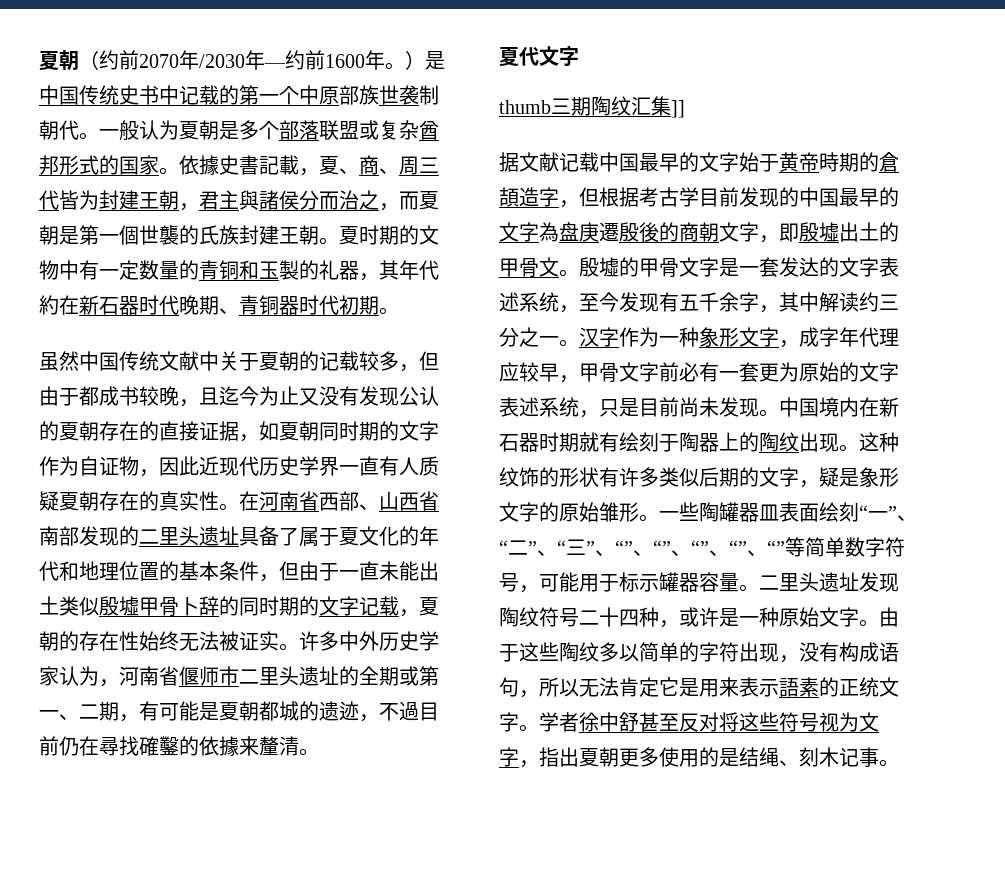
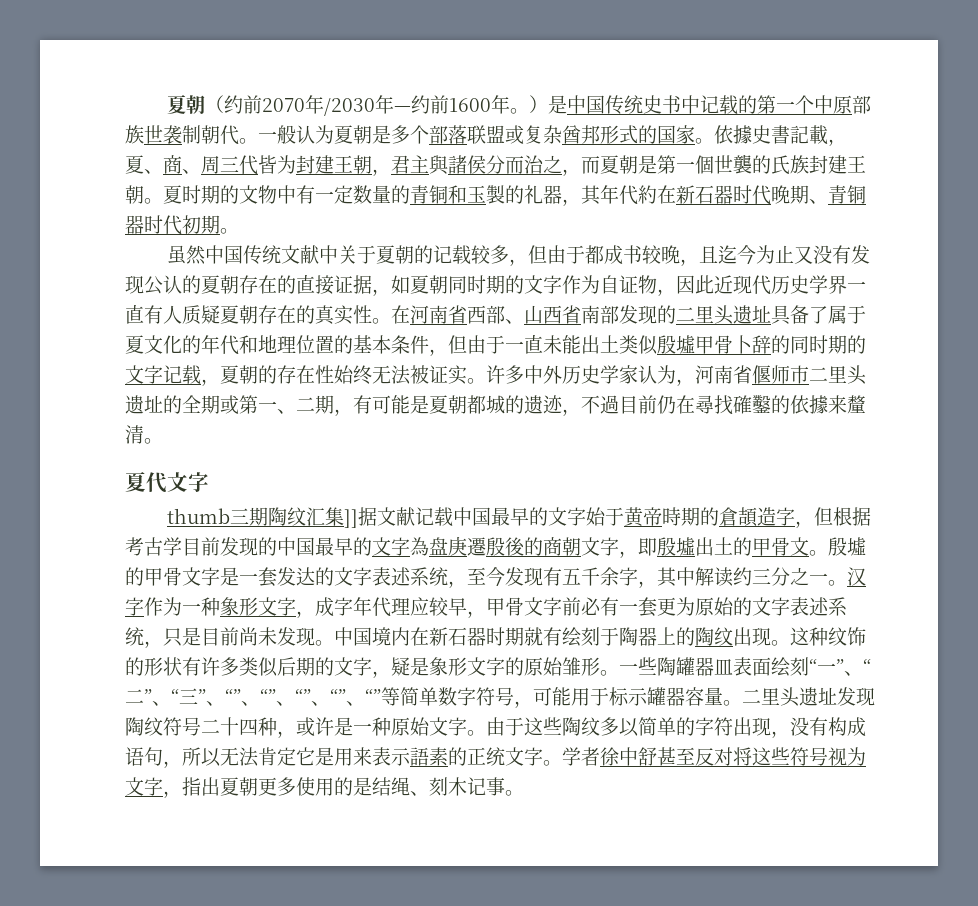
- thumb三期陶纹汇集]]
- 据文献记载中国最早的文字始于黄帝時期的倉頡造字，但根据考古学目前发现的中国最早的文字為盘庚遷殷後的商朝文字，即殷墟出土的甲骨文。
+ thumb三期陶纹汇集]]据文献记载中国最早的文字始于黄帝時期的倉頡造字，但根据考古学目前发现的中国最早的文字為盘庚遷殷後的商朝文字，即殷墟出土的甲骨文。

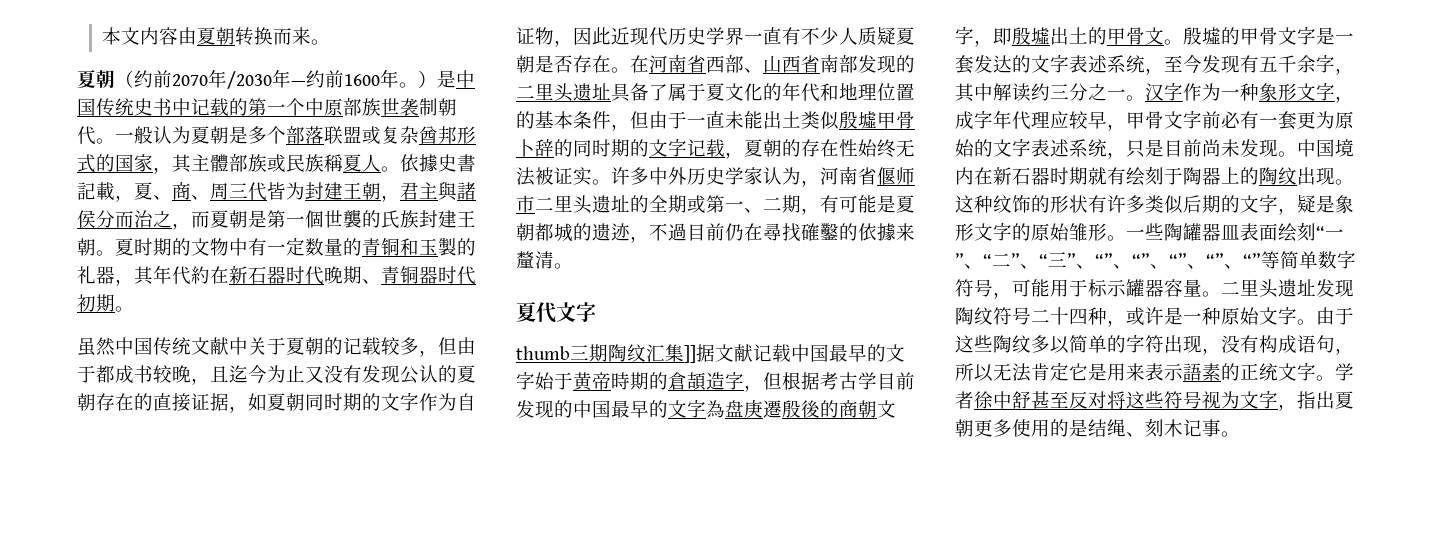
+ 本文内容由夏朝转换而来。
- 一般认为夏朝是多个部落联盟或复杂酋邦形式的国家。
+ 一般认为夏朝是多个部落联盟或复杂酋邦形式的国家，其主體部族或民族稱夏人。
- 虽然中国传统文献中关于夏朝的记载较多，但由于都成书较晚，且迄今为止又没有发现公认的夏朝存在的直接证据，如夏朝同时期的文字作为自证物，因此近现代历史学界一直有人质疑夏朝存在的真实性。
+ 虽然中国传统文献中关于夏朝的记载较多，但由于都成书较晚，且迄今为止又没有发现公认的夏朝存在的直接证据，如夏朝同时期的文字作为自证物，因此近现代历史学界一直有不少人质疑夏朝是否存在。

